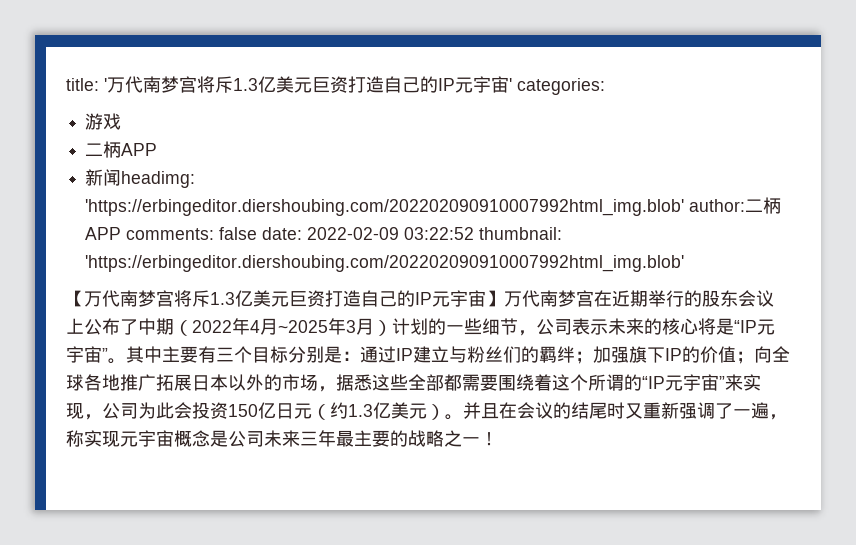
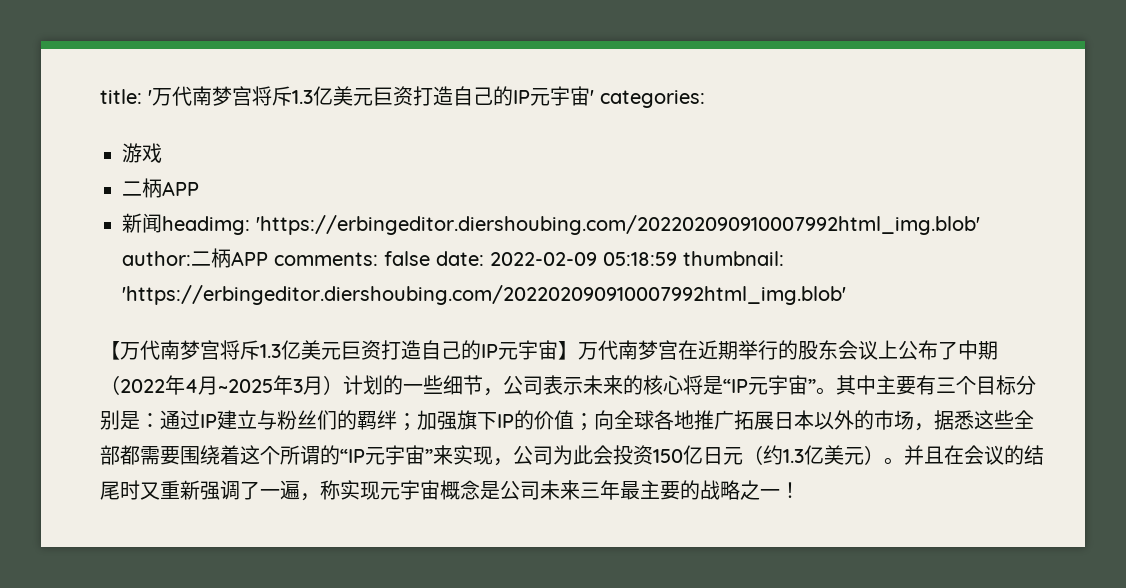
- 新闻headimg: 'https://erbingeditor.diershoubing.com/202202090910007992html_img.blob' author:二柄APP comments: false date: 2022-02-09 03:22:52 thumbnail: 'https://erbingeditor.diershoubing.com/202202090910007992html_img.blob'
+ 新闻headimg: 'https://erbingeditor.diershoubing.com/202202090910007992html_img.blob' author:二柄APP comments: false date: 2022-02-09 05:18:59 thumbnail: 'https://erbingeditor.diershoubing.com/202202090910007992html_img.blob'

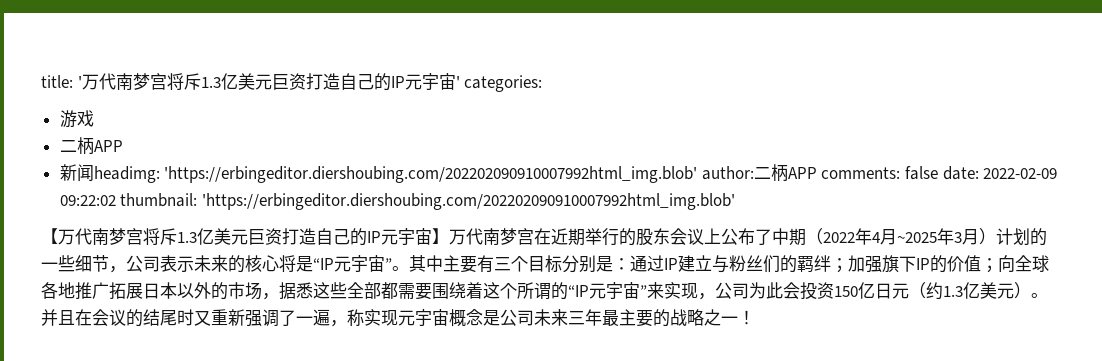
- 新闻headimg: 'https://erbingeditor.diershoubing.com/202202090910007992html_img.blob' author:二柄APP comments: false date: 2022-02-09 05:18:59 thumbnail: 'https://erbingeditor.diershoubing.com/202202090910007992html_img.blob'
+ 新闻headimg: 'https://erbingeditor.diershoubing.com/202202090910007992html_img.blob' author:二柄APP comments: false date: 2022-02-09 09:22:02 thumbnail: 'https://erbingeditor.diershoubing.com/202202090910007992html_img.blob'

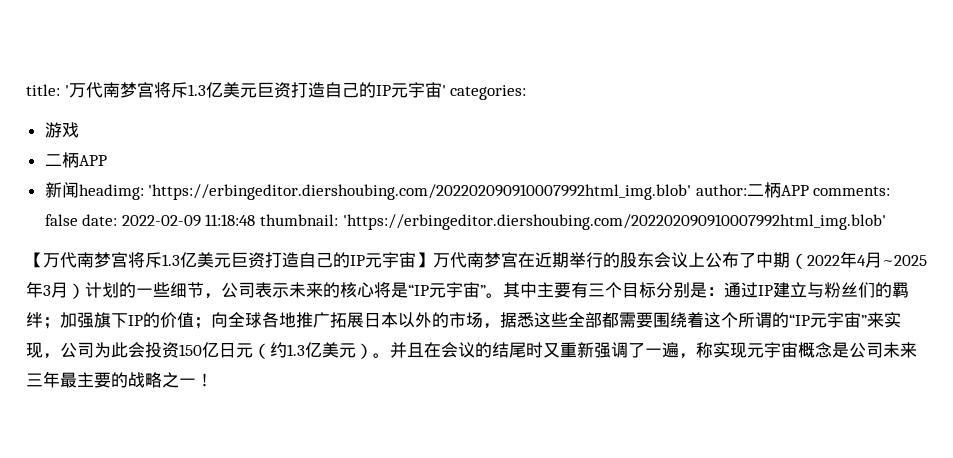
- 新闻headimg: 'https://erbingeditor.diershoubing.com/202202090910007992html_img.blob' author:二柄APP comments: false date: 2022-02-09 09:22:02 thumbnail: 'https://erbingeditor.diershoubing.com/202202090910007992html_img.blob'
+ 新闻headimg: 'https://erbingeditor.diershoubing.com/202202090910007992html_img.blob' author:二柄APP comments: false date: 2022-02-09 11:18:48 thumbnail: 'https://erbingeditor.diershoubing.com/202202090910007992html_img.blob'

